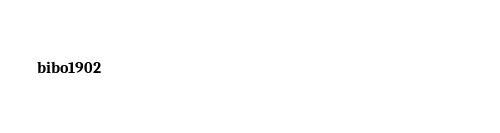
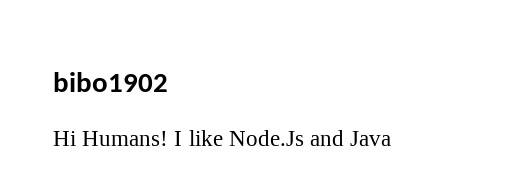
+ Hi Humans! I like Node.Js and Java

